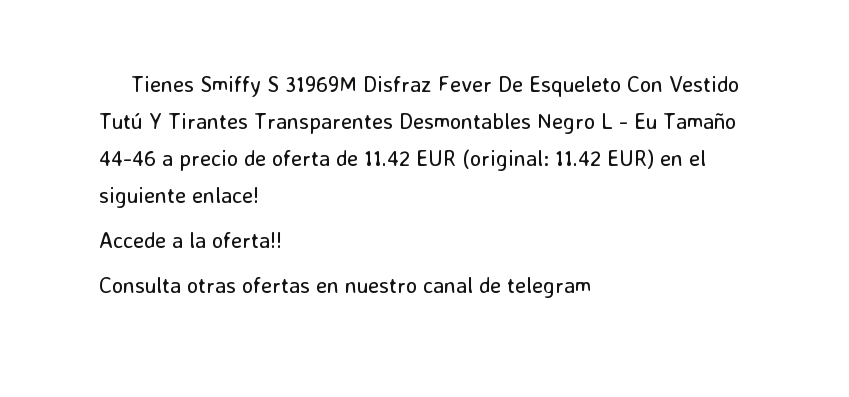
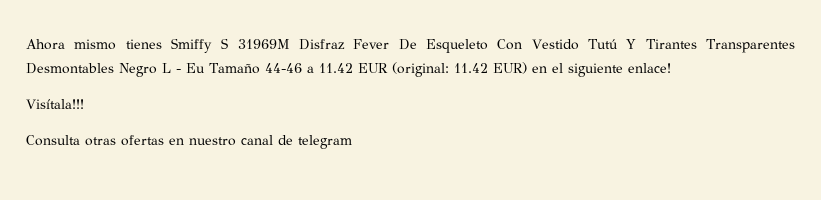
- Tienes Smiffy S 31969M Disfraz Fever De Esqueleto Con Vestido Tutú Y Tirantes Transparentes Desmontables Negro L - Eu Tamaño 44-46 a precio de oferta de 11.42 EUR (original: 11.42 EUR) en el siguiente enlace!
+ Ahora mismo tienes Smiffy S 31969M Disfraz Fever De Esqueleto Con Vestido Tutú Y Tirantes Transparentes Desmontables Negro L - Eu Tamaño 44-46 a 11.42 EUR (original: 11.42 EUR) en el siguiente enlace!
- Accede a la oferta!!
+ Visítala!!!

